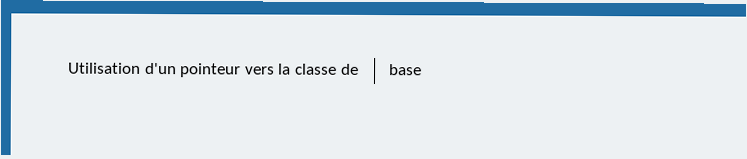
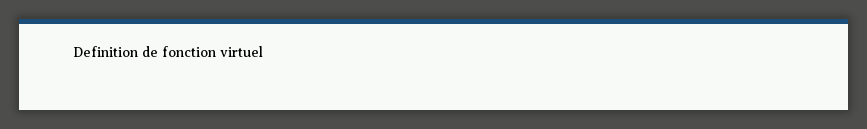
- Utilisation d'un pointeur vers la classe de base
+ Definition de fonction virtuel

